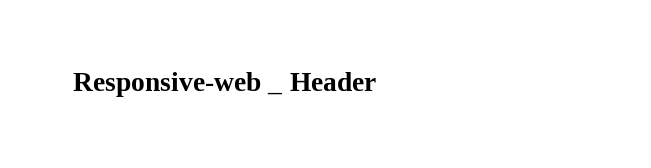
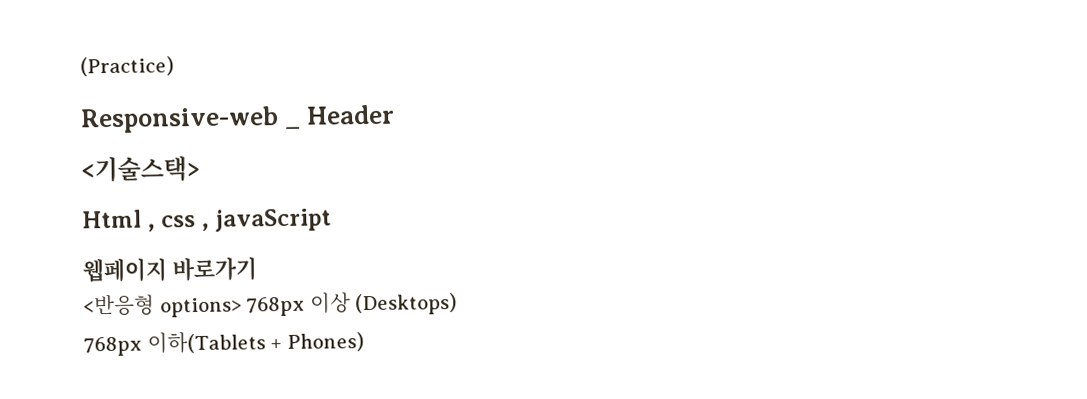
+ (Practice)
+ <기술스택>
+ Html , css , javaScript
+ 웹페이지 바로가기
+ <반응형 options> 768px 이상 (Desktops)
+ 768px 이하(Tablets + Phones)

